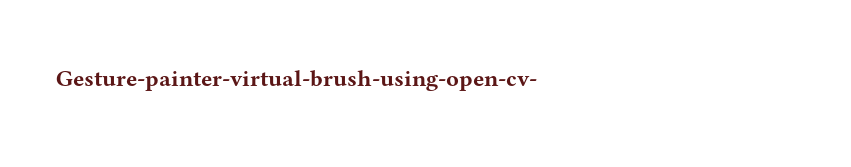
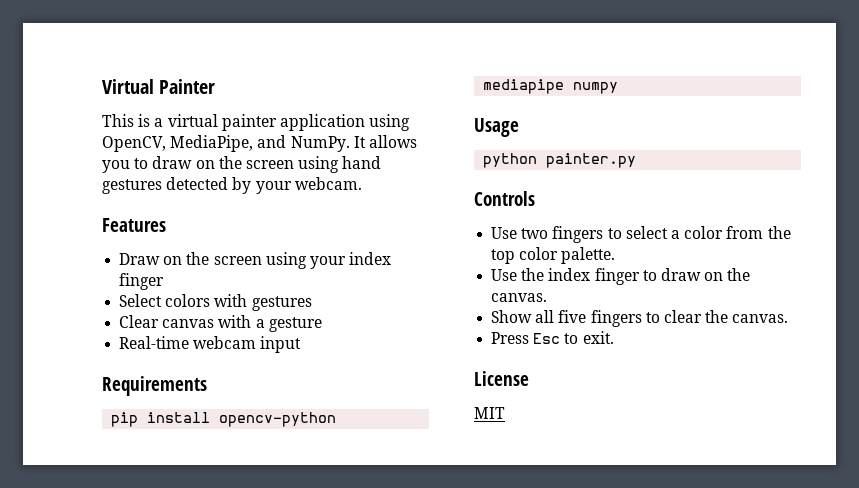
- Gesture-painter-virtual-brush-using-open-cv-
+ Virtual Painter
+ This is a virtual painter application using OpenCV, MediaPipe, and NumPy. It allows you to draw on the screen using hand gestures detected by your webcam.
+ Features
+ Draw on the screen using your index finger
+ Select colors with gestures
+ Clear canvas with a gesture
+ Real-time webcam input
+ Requirements
+ pip install opencv-python mediapipe numpy
+ Usage
+ python painter.py
+ Controls
+ Use two fingers to select a color from the top color palette.
+ Use the index finger to draw on the canvas.
+ Show all five fingers to clear the canvas.
+ Press Esc to exit.
+ License
+ MIT

